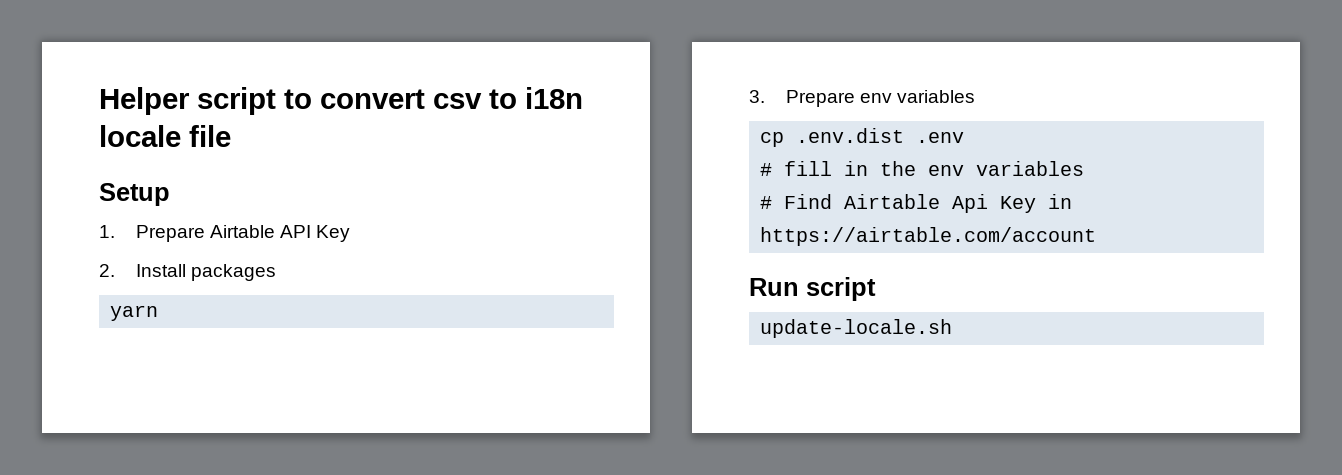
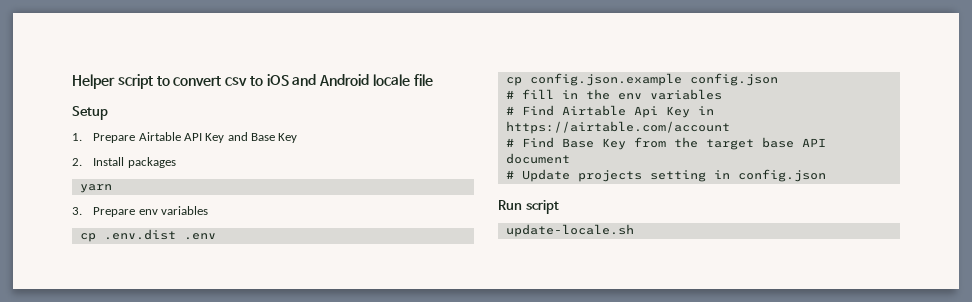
- Helper script to convert csv to i18n locale file
+ Helper script to convert csv to iOS and Android locale file
- 1. Prepare Airtable API Key
+ 1. Prepare Airtable API Key and Base Key
+ cp config.json.example config.json
+ # Find Base Key from the target base API document
+ # Update projects setting in config.json

